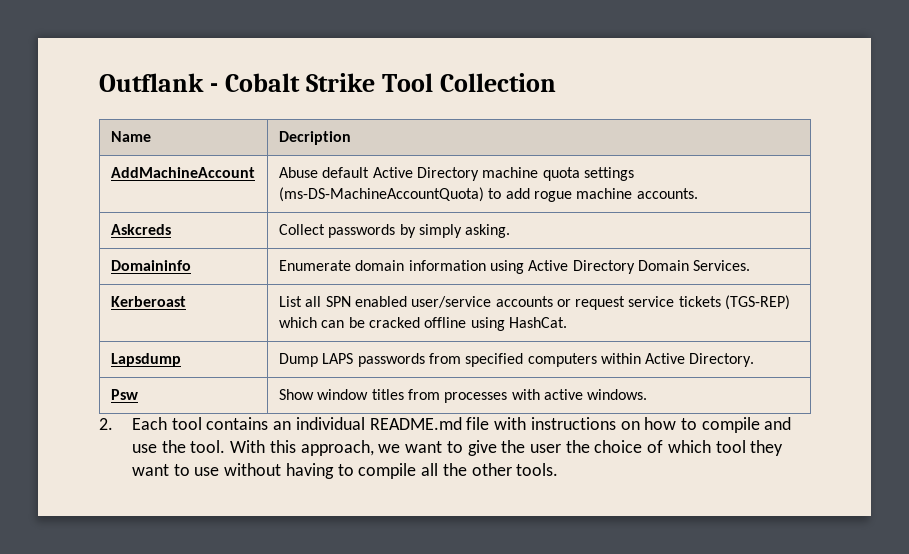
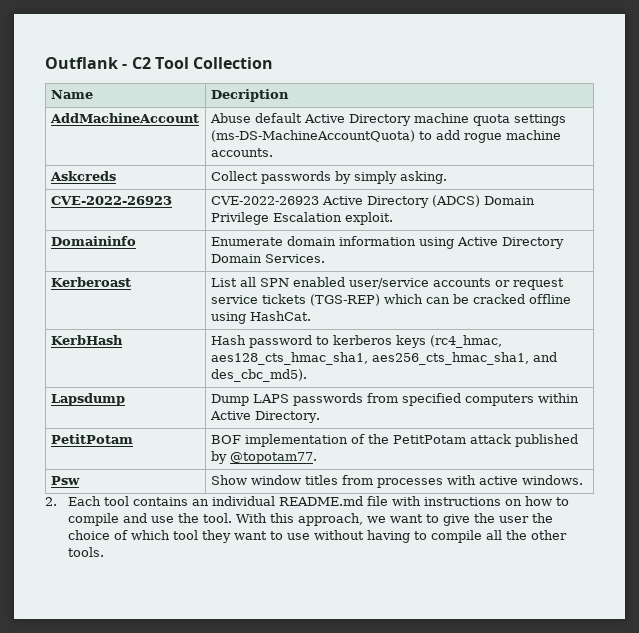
- Outflank - Cobalt Strike Tool Collection
+ Outflank - C2 Tool Collection
+ CVE-2022-26923 | CVE-2022-26923 Active Directory (ADCS) Domain Privilege Escalation exploit.
+ KerbHash | Hash password to kerberos keys (rc4_hmac, aes128_cts_hmac_sha1, aes256_cts_hmac_sha1, and des_cbc_md5).
+ PetitPotam | BOF implementation of the PetitPotam attack published by @topotam77.

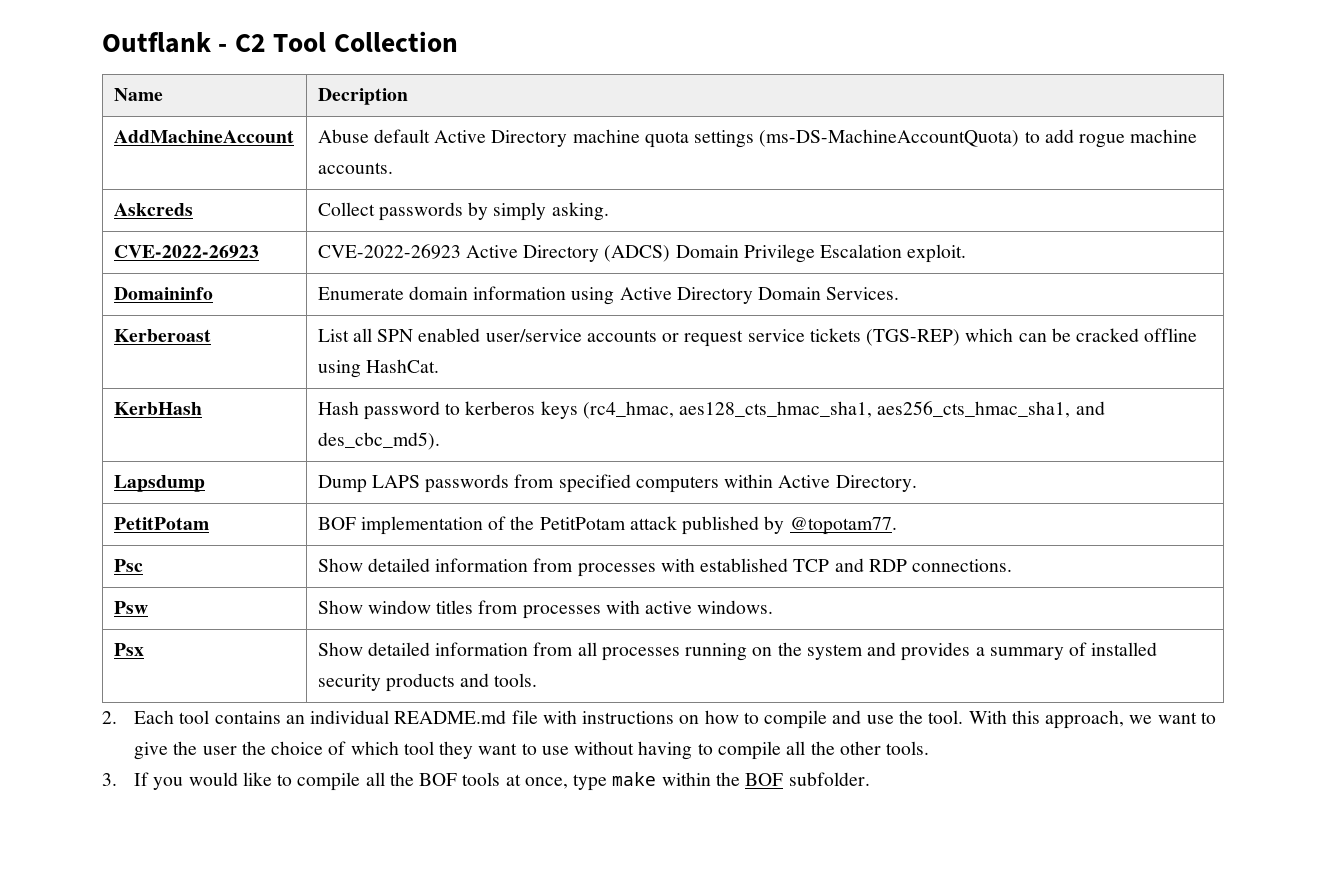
+ Psc | Show detailed information from processes with established TCP and RDP connections.
+ Psx | Show detailed information from all processes running on the system and provides a summary of installed security products and tools.
+ 3. If you would like to compile all the BOF tools at once, type make within the BOF subfolder.

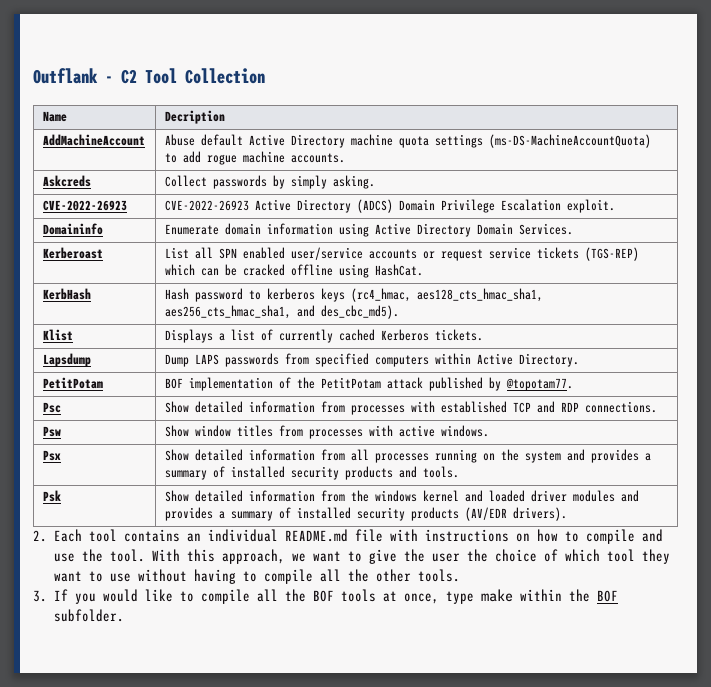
+ Klist | Displays a list of currently cached Kerberos tickets.
+ Psk | Show detailed information from the windows kernel and loaded driver modules and provides a summary of installed security products (AV/EDR drivers).

